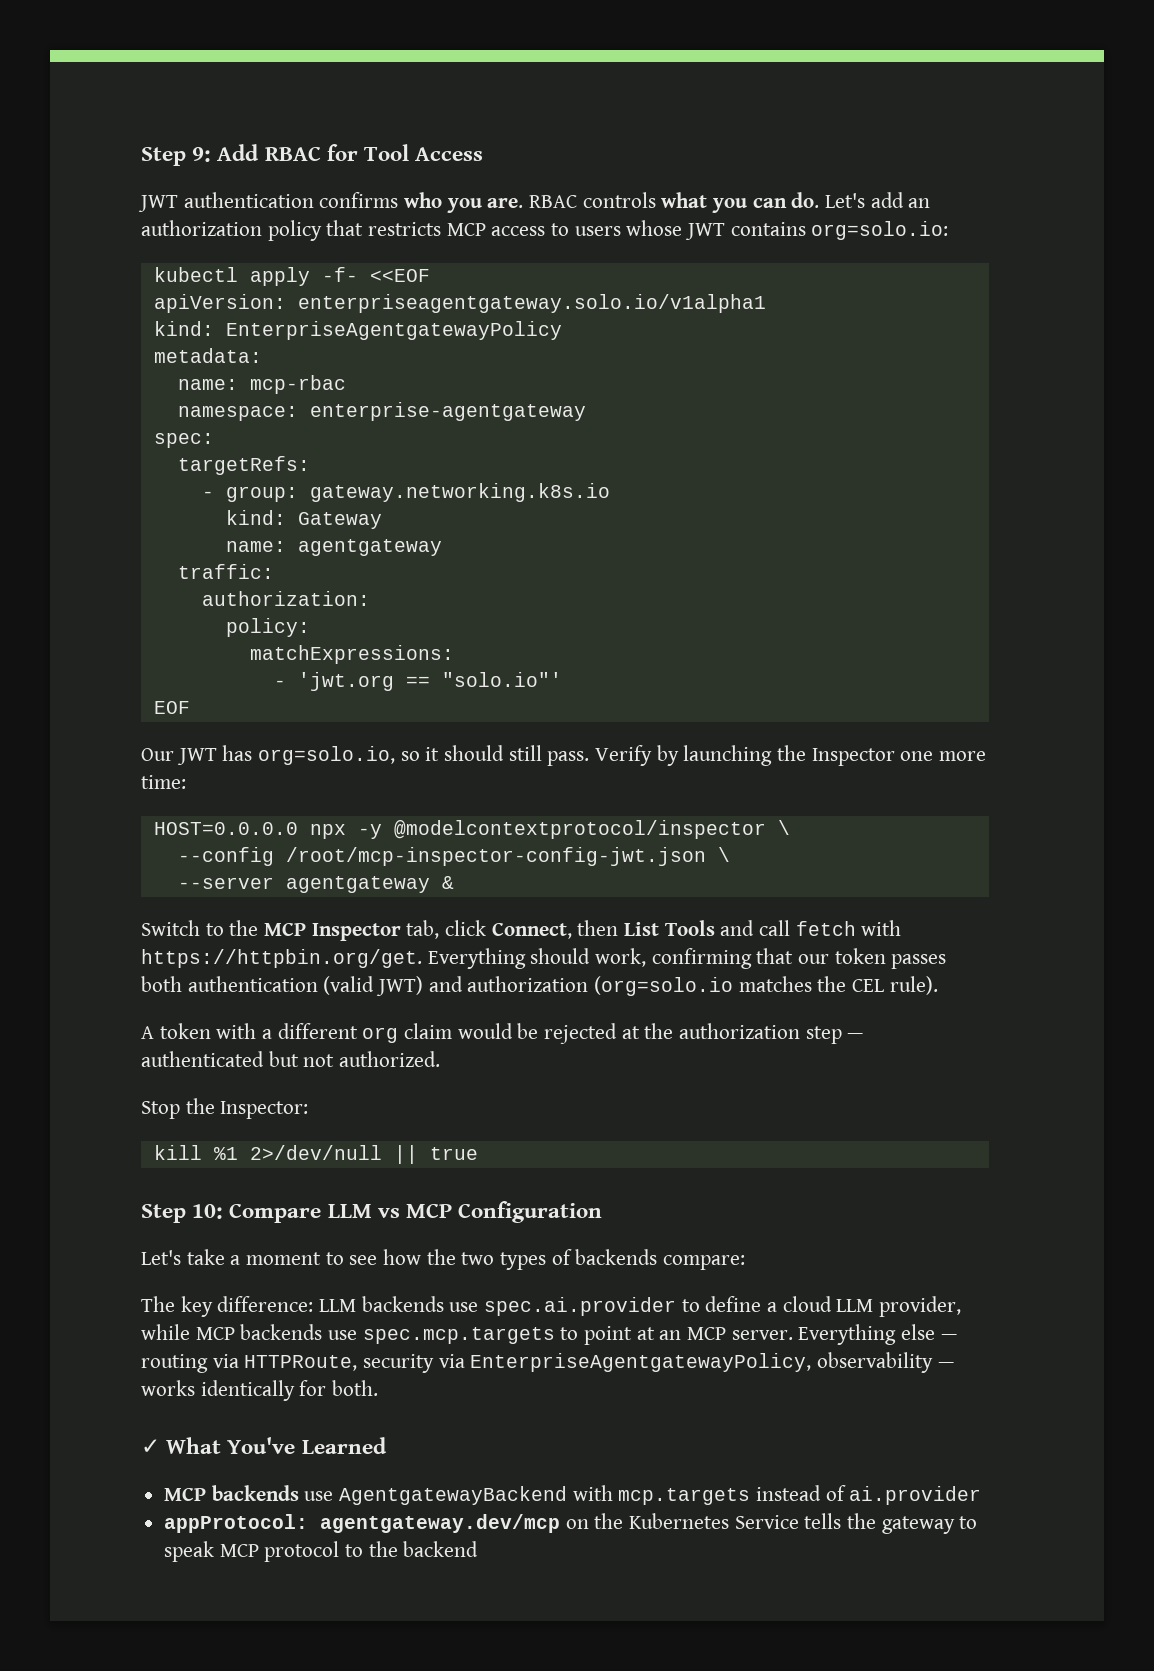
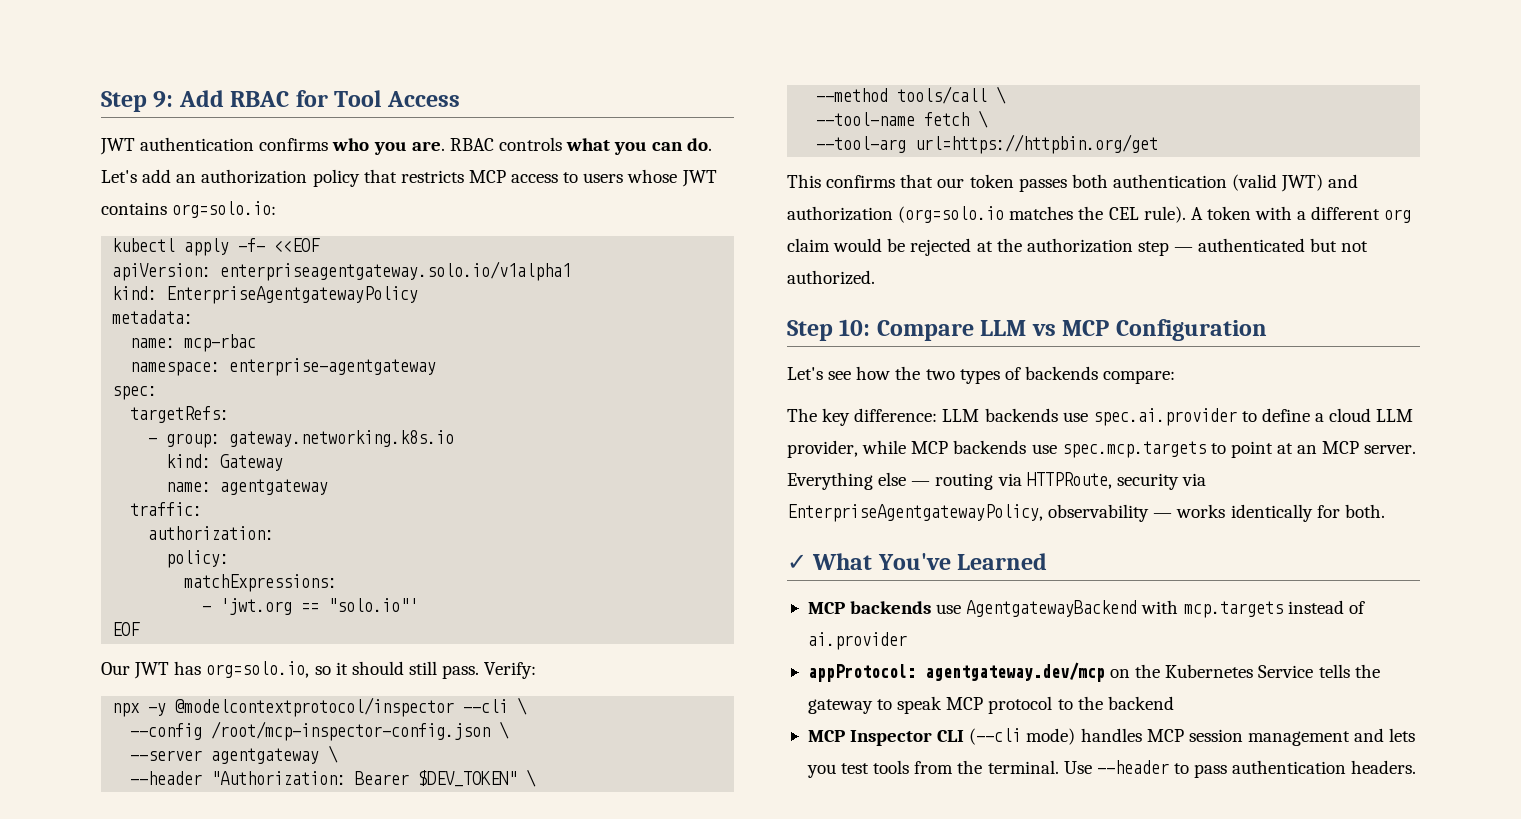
- Verify by launching the Inspector one more time:
- HOST=0.0.0.0 npx -y @modelcontextprotocol/inspector \
+ Verify:
+ npx -y @modelcontextprotocol/inspector --cli \
- --config /root/mcp-inspector-config-jwt.json \
+ --config /root/mcp-inspector-config.json \
- --server agentgateway &
- Switch to the MCP Inspector tab, click Connect, then List Tools and call fetch with https://httpbin.org/get. Everything should work, confirming that our token passes both authentication (valid JWT) and authorization (org=solo.io matches the CEL rule).
- A token with a different org claim would be rejected at the authorization step — authenticated but not authorized.
+ --server agentgateway \
+ --header "Authorization: Bearer $DEV_TOKEN" \
+ --method tools/call \
+ --tool-name fetch \
+ --tool-arg url=https://httpbin.org/get
+ This confirms that our token passes both authentication (valid JWT) and authorization (org=solo.io matches the CEL rule). A token with a different org claim would be rejected at the authorization step — authenticated but not authorized.
- Stop the Inspector:
- kill %1 2>/dev/null || true
- Let's take a moment to see how the two types of backends compare:
+ Let's see how the two types of backends compare:
+ MCP Inspector CLI (--cli mode) handles MCP session management and lets you test tools from the terminal. Use --header to pass authentication headers.

